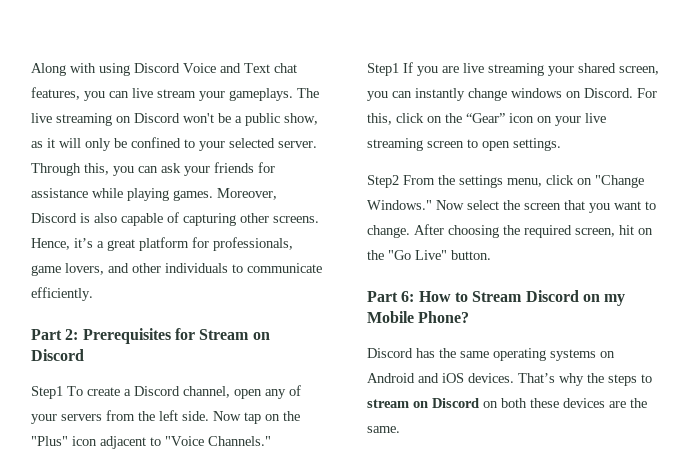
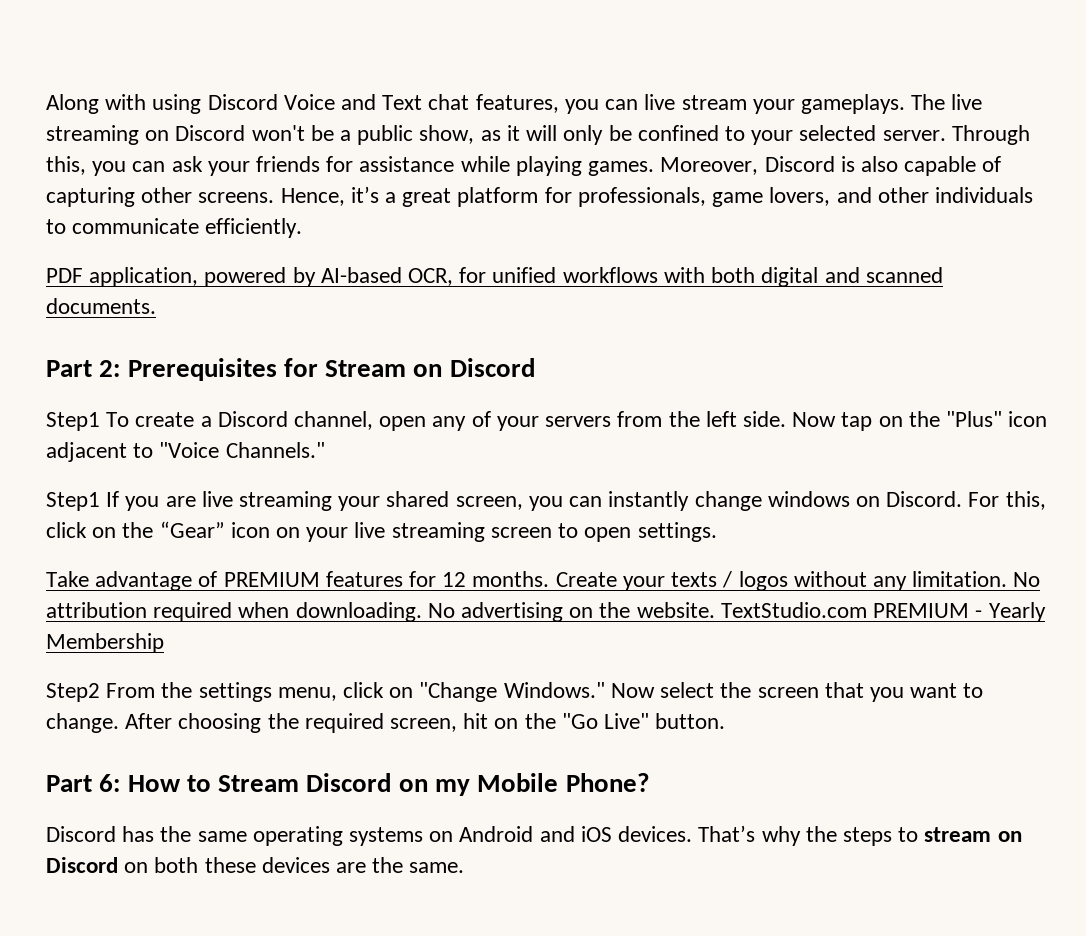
+ PDF application, powered by AI-based OCR, for unified workflows with both digital and scanned documents.
+ Take advantage of PREMIUM features for 12 months. Create your texts / logos without any limitation. No attribution required when downloading. No advertising on the website. TextStudio.com PREMIUM - Yearly Membership

